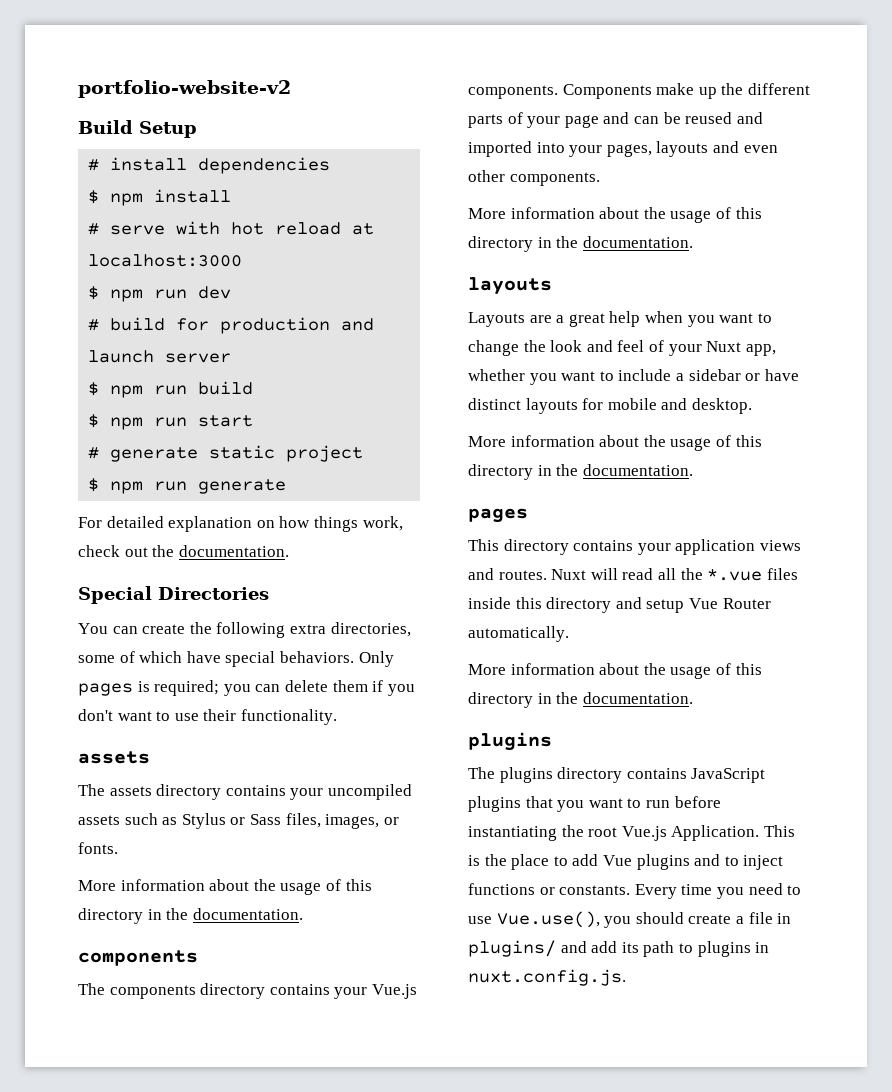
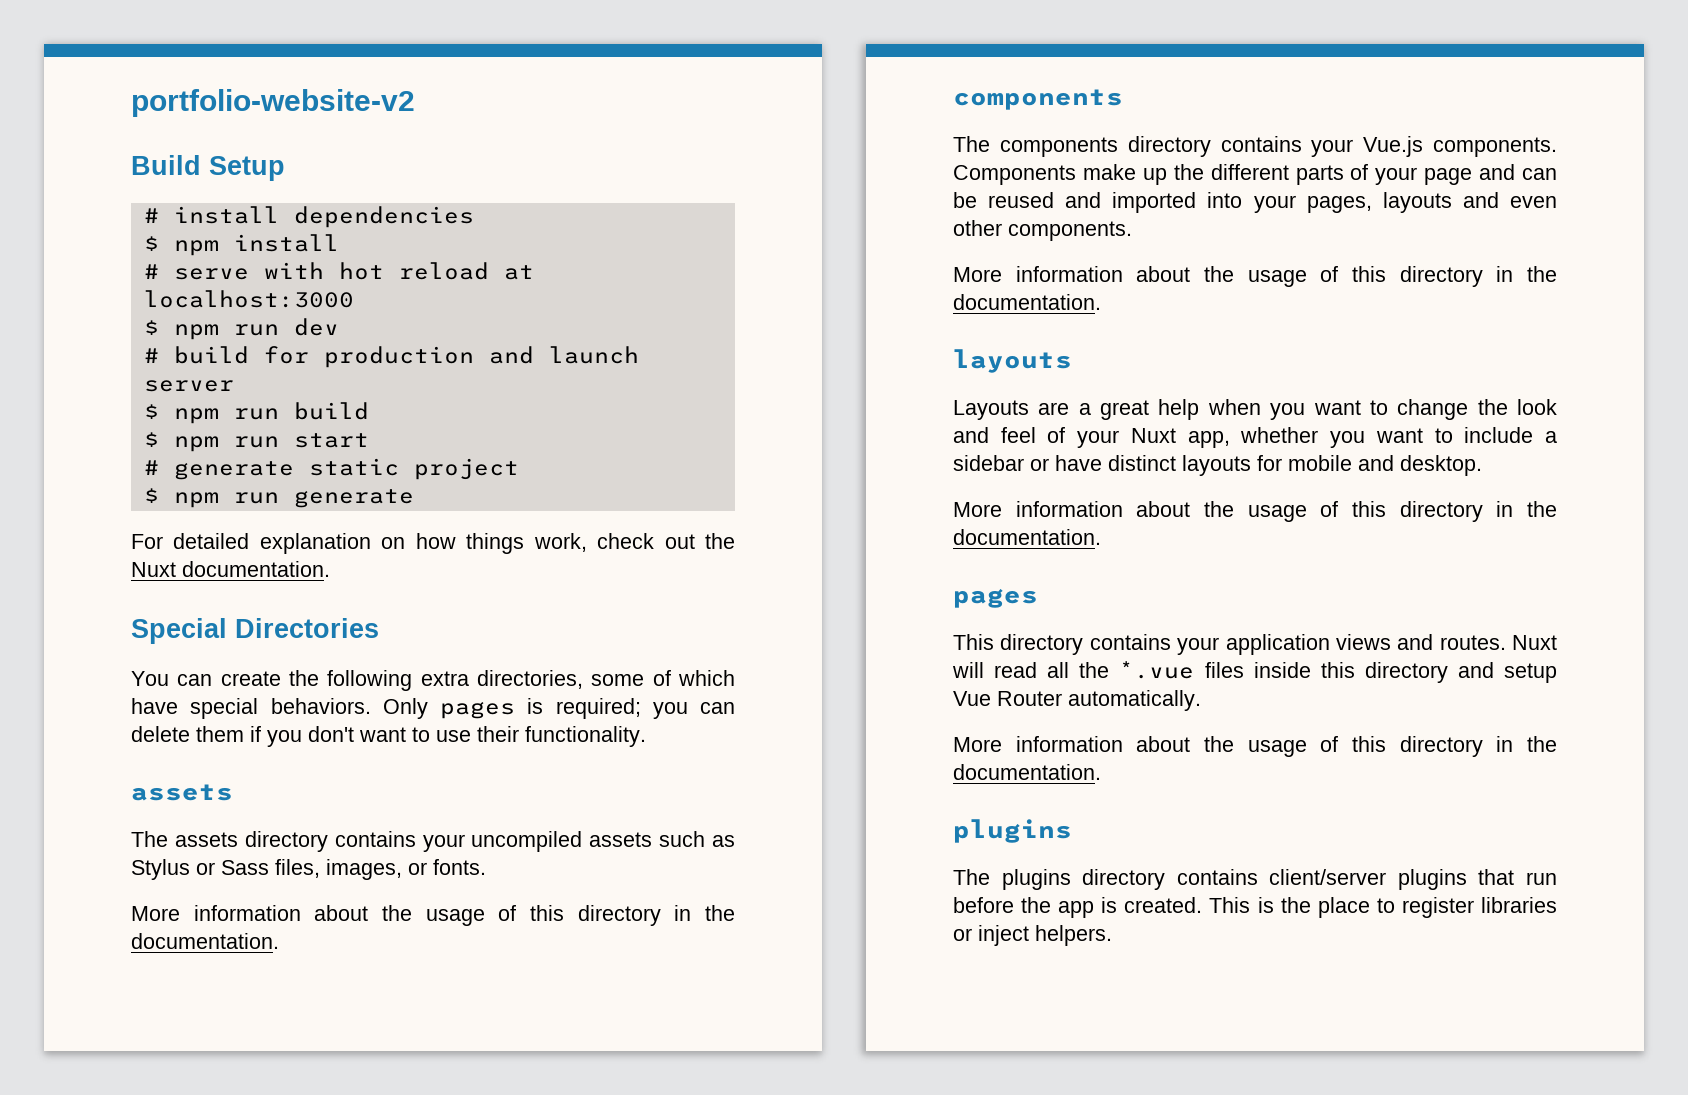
- For detailed explanation on how things work, check out the documentation.
+ For detailed explanation on how things work, check out the Nuxt documentation.
- The plugins directory contains JavaScript plugins that you want to run before instantiating the root Vue.js Application.
+ The plugins directory contains client/server plugins that run before the app is created.
- This is the place to add Vue plugins and to inject functions or constants. Every time you need to use Vue.use(), you should create a file in plugins/ and add its path to plugins in nuxt.config.js.
+ This is the place to register libraries or inject helpers.

